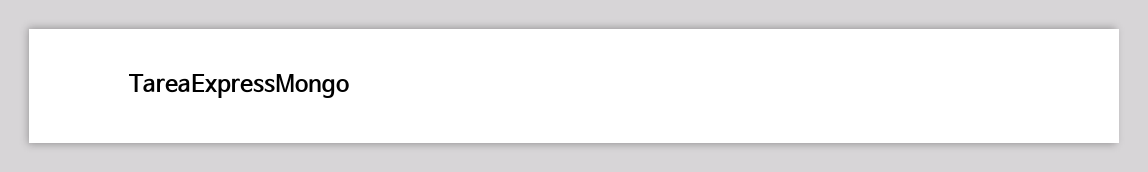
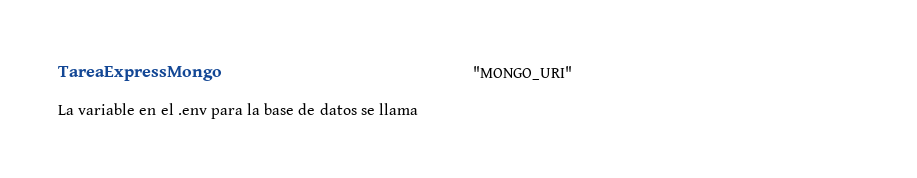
+ La variable en el .env para la base de datos se llama "MONGO_URI"

